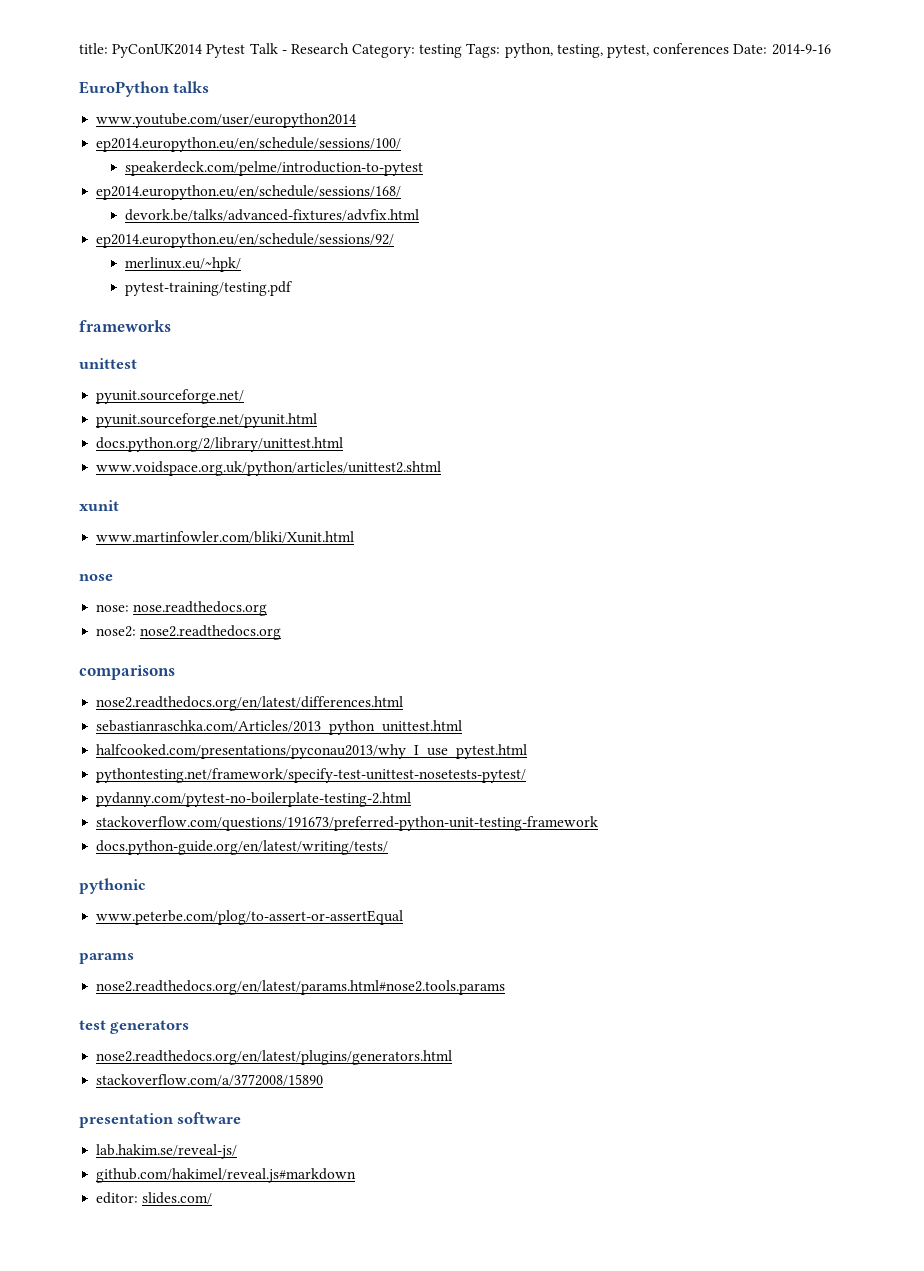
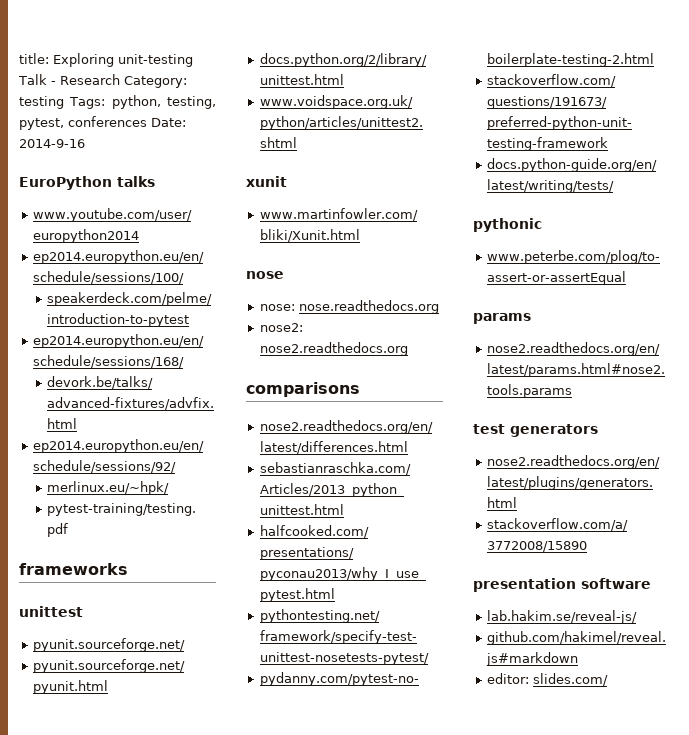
- title: PyConUK2014 Pytest Talk - Research Category: testing Tags: python, testing, pytest, conferences Date: 2014-9-16
+ title: Exploring unit-testing Talk - Research Category: testing Tags: python, testing, pytest, conferences Date: 2014-9-16

